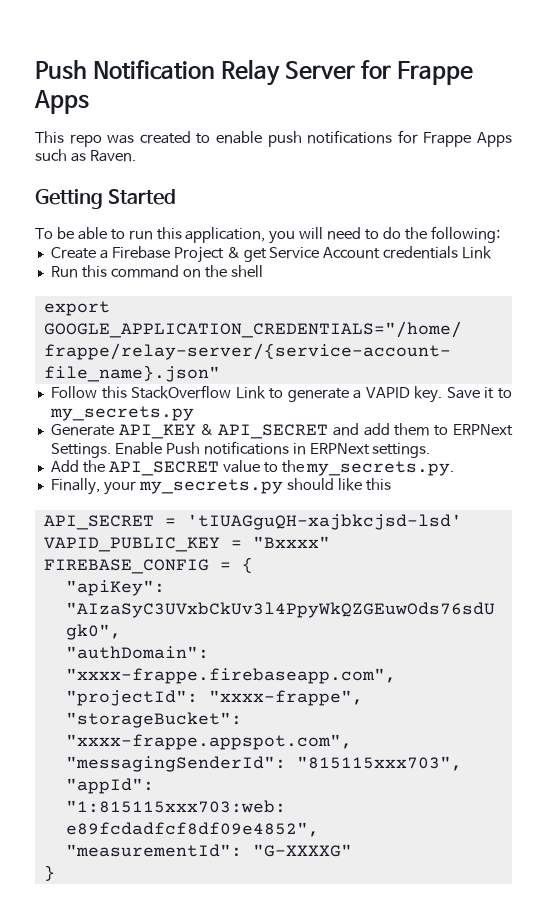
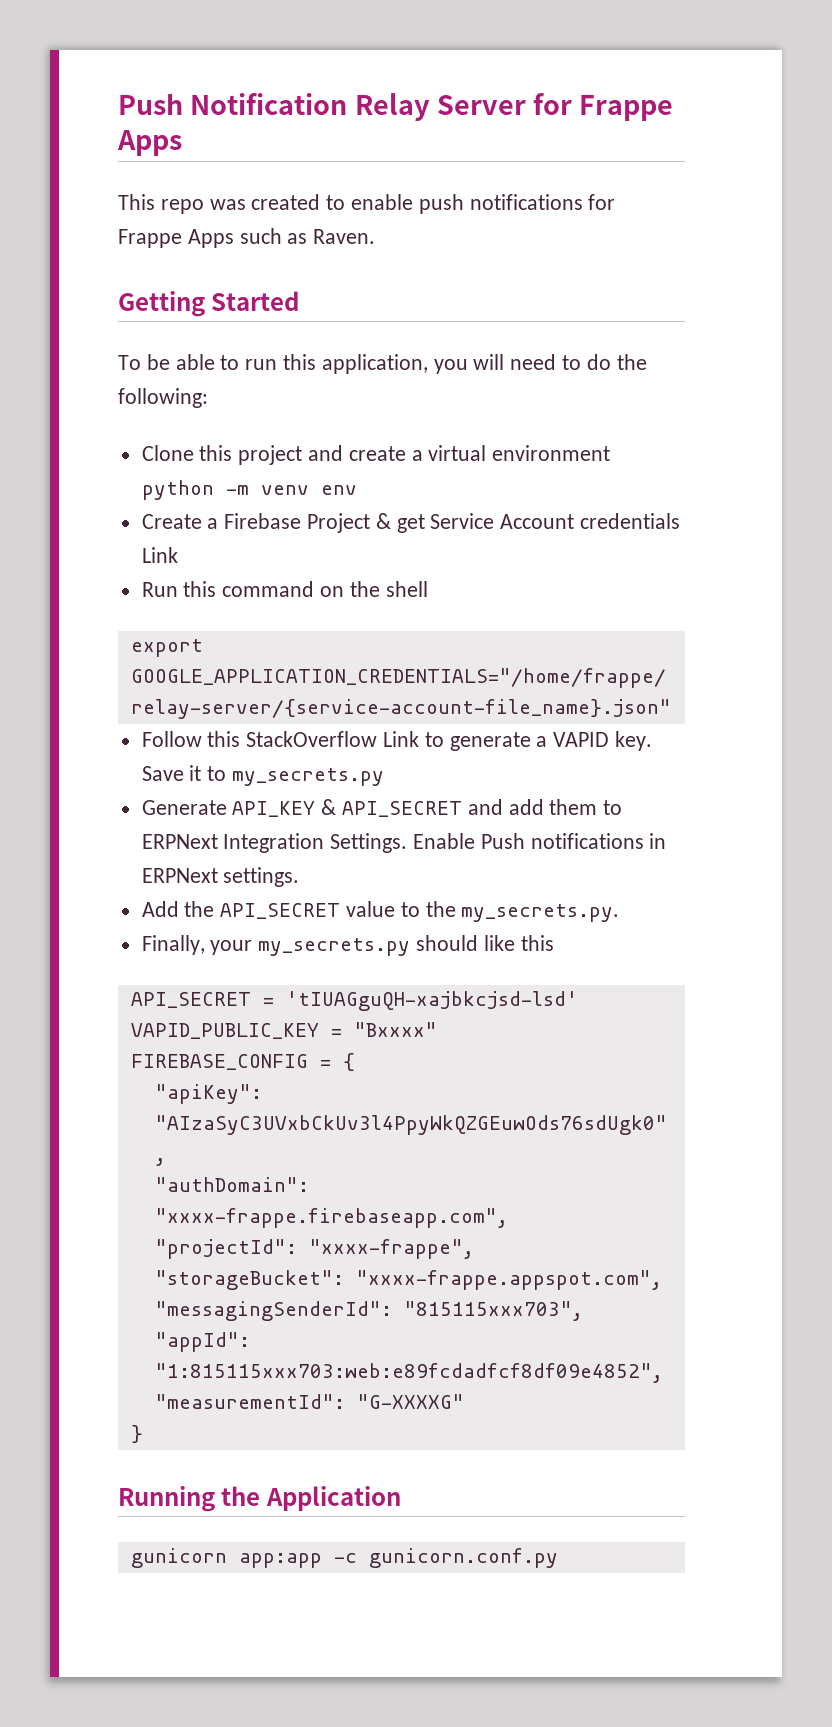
+ Clone this project and create a virtual environment python -m venv env
- Generate API_KEY & API_SECRET and add them to ERPNext Settings.
+ Generate API_KEY & API_SECRET and add them to ERPNext Integration Settings.
+ Running the Application
+ gunicorn app:app -c gunicorn.conf.py

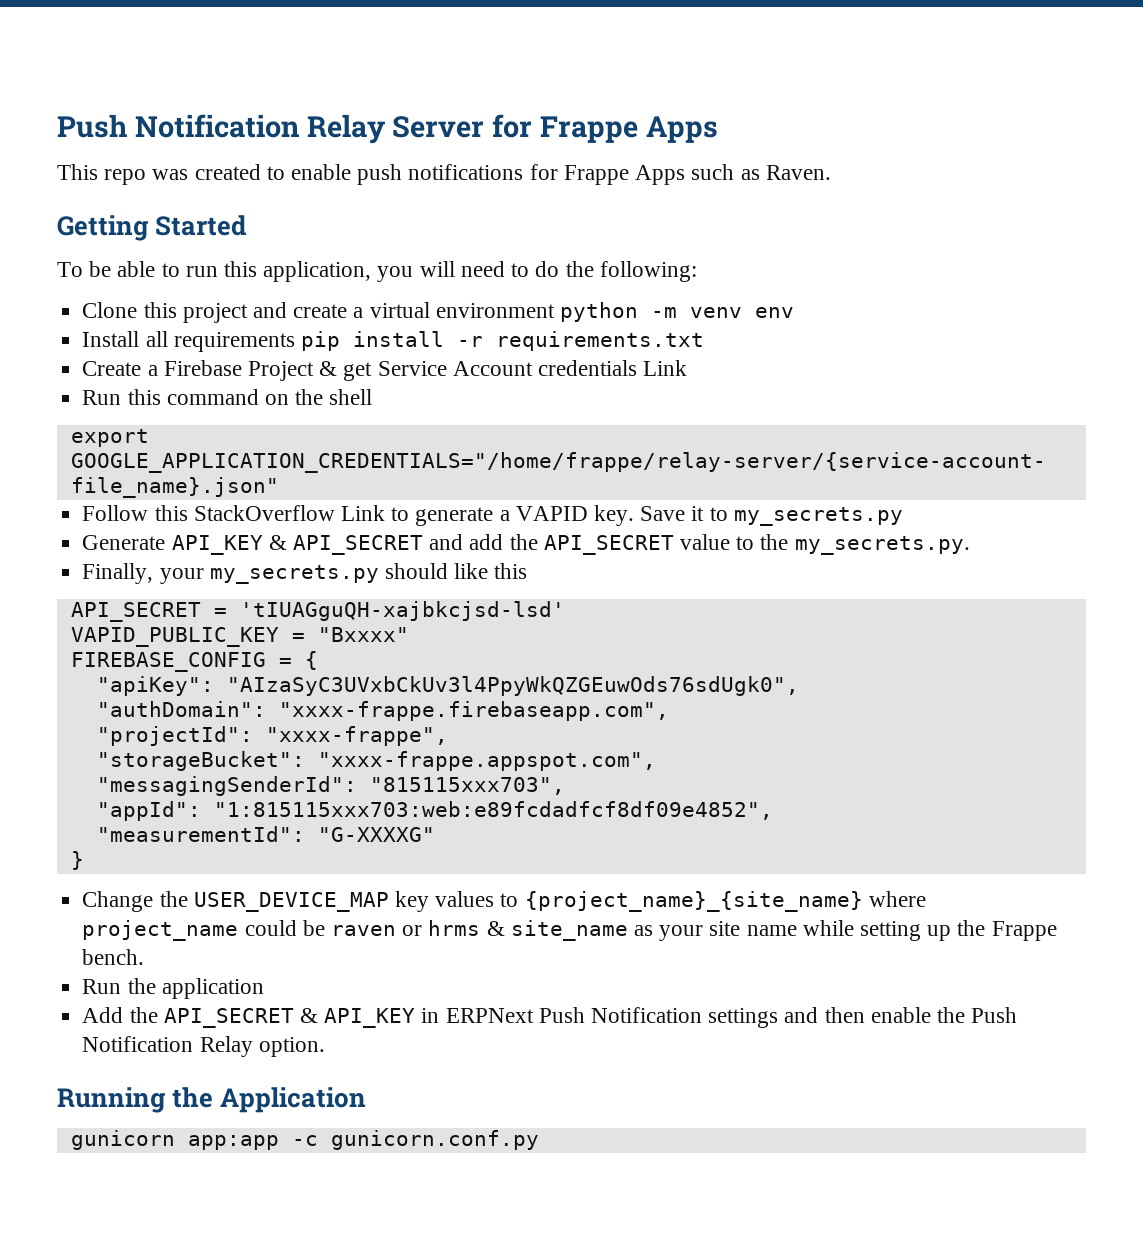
+ Install all requirements pip install -r requirements.txt
- Generate API_KEY & API_SECRET and add them to ERPNext Integration Settings. Enable Push notifications in ERPNext settings.
- Add the API_SECRET value to the my_secrets.py.
+ Generate API_KEY & API_SECRET and add the API_SECRET value to the my_secrets.py.
+ Change the USER_DEVICE_MAP key values to {project_name}_{site_name} where project_name could be raven or hrms & site_name as your site name while setting up the Frappe bench.
+ Run the application
+ Add the API_SECRET & API_KEY in ERPNext Push Notification settings and then enable the Push Notification Relay option.

